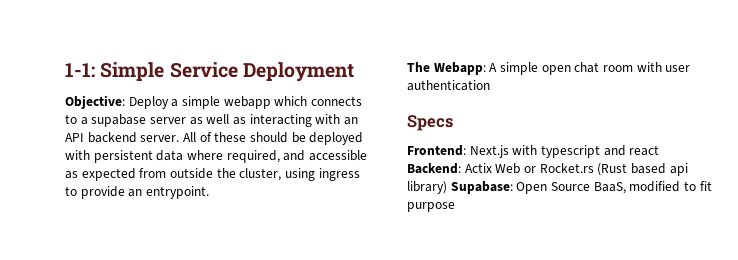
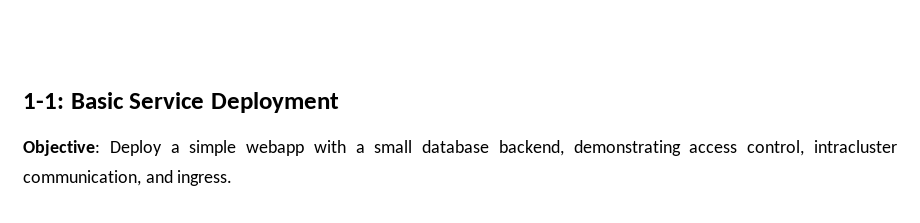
- 1-1: Simple Service Deployment
+ 1-1: Basic Service Deployment
- Objective: Deploy a simple webapp which connects to a supabase server as well as interacting with an API backend server. All of these should be deployed with persistent data where required, and accessible as expected from outside the cluster, using ingress to provide an entrypoint.
- The Webapp: A simple open chat room with user authentication
- Specs
- Frontend: Next.js with typescript and react Backend: Actix Web or Rocket.rs (Rust based api library) Supabase: Open Source BaaS, modified to fit purpose
+ Objective: Deploy a simple webapp with a small database backend, demonstrating access control, intracluster communication, and ingress.

